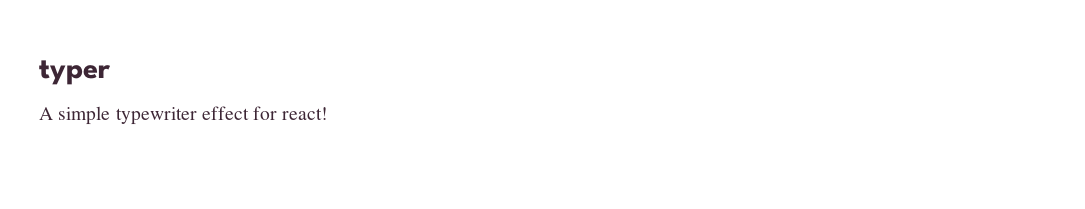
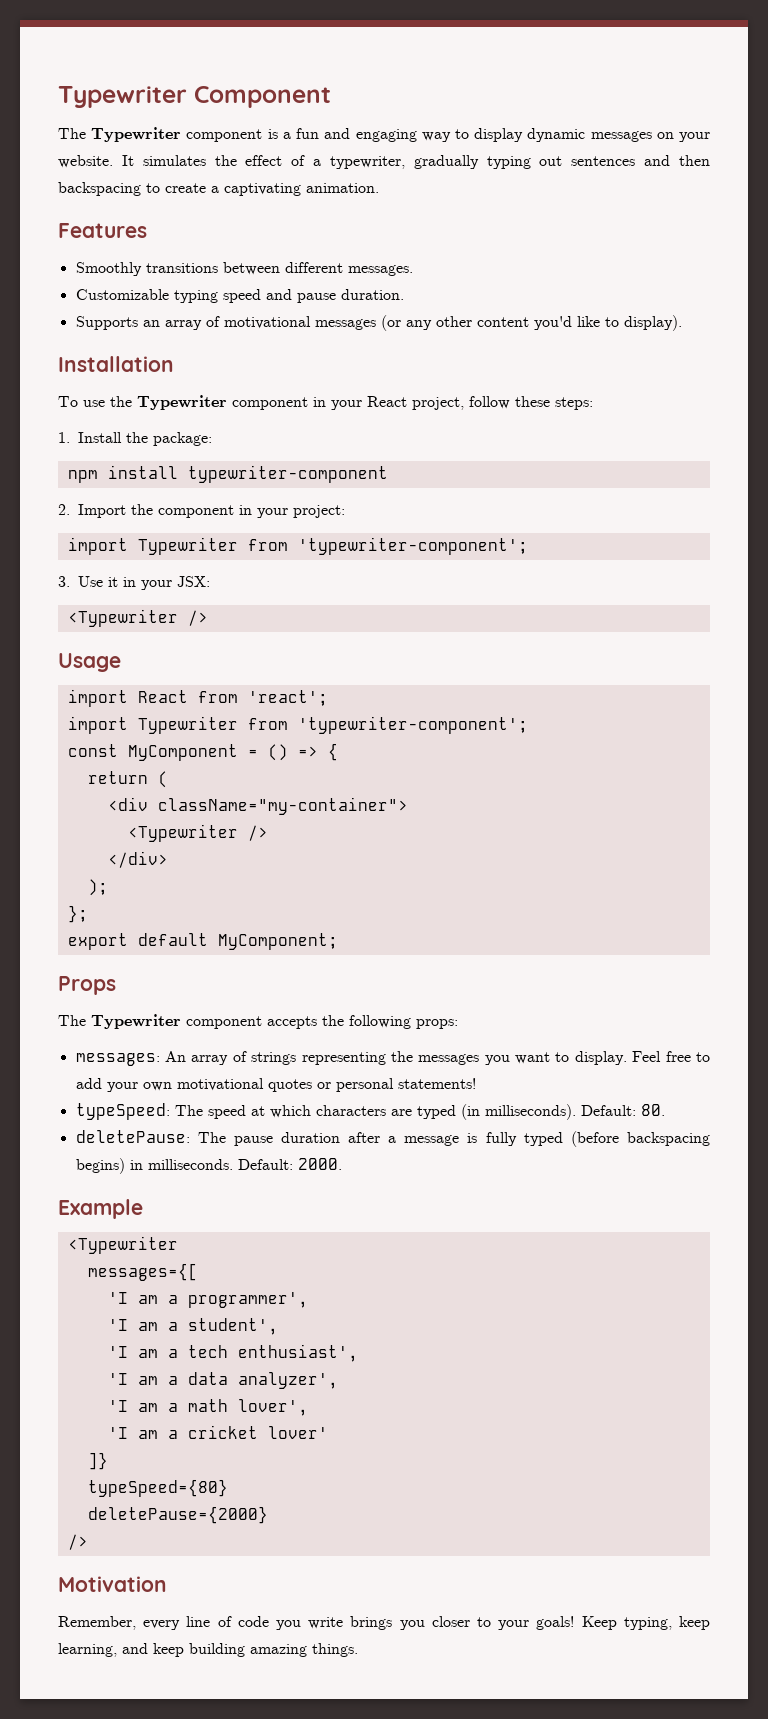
- typer
- A simple typewriter effect for react!
+ Typewriter Component
+ The Typewriter component is a fun and engaging way to display dynamic messages on your website. It simulates the effect of a typewriter, gradually typing out sentences and then backspacing to create a captivating animation.
+ Features
+ Smoothly transitions between different messages.
+ Customizable typing speed and pause duration.
+ Supports an array of motivational messages (or any other content you'd like to display).
+ Installation
+ To use the Typewriter component in your React project, follow these steps:
+ 1. Install the package:
+ npm install typewriter-component
+ 2. Import the component in your project:
+ import Typewriter from 'typewriter-component';
+ 3. Use it in your JSX:
+ <Typewriter />
+ Usage
+ import React from 'react';
+ import Typewriter from 'typewriter-component';
+ const MyComponent = () => {
+ return (
+ <div className="my-container">
+ <Typewriter />
+ </div>
+ );
+ };
+ export default MyComponent;
+ Props
+ The Typewriter component accepts the following props:
+ messages: An array of strings representing the messages you want to display. Feel free to add your own motivational quotes or personal statements!
+ typeSpeed: The speed at which characters are typed (in milliseconds). Default: 80.
+ deletePause: The pause duration after a message is fully typed (before backspacing begins) in milliseconds. Default: 2000.
+ Example
+ <Typewriter
+ messages={[
+ 'I am a programmer',
+ 'I am a student',
+ 'I am a tech enthusiast',
+ 'I am a data analyzer',
+ 'I am a math lover',
+ 'I am a cricket lover'
+ ]}
+ typeSpeed={80}
+ deletePause={2000}
+ />
+ Motivation
+ Remember, every line of code you write brings you closer to your goals! Keep typing, keep learning, and keep building amazing things.

